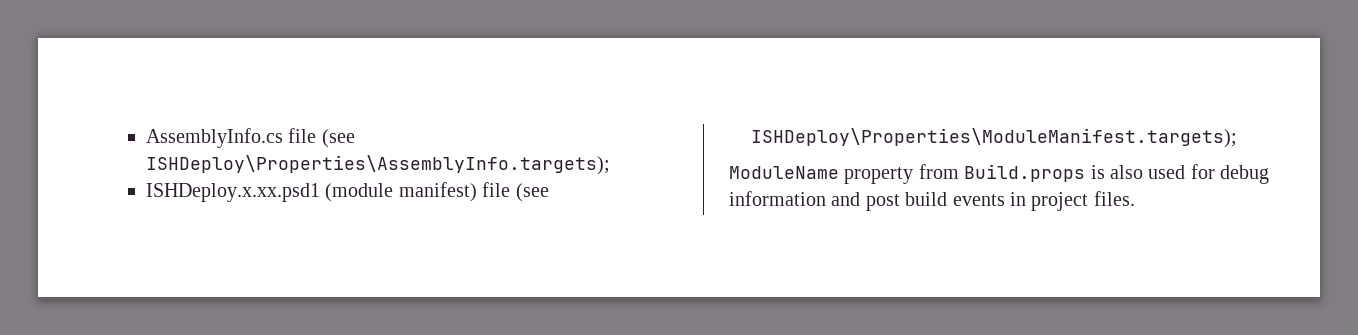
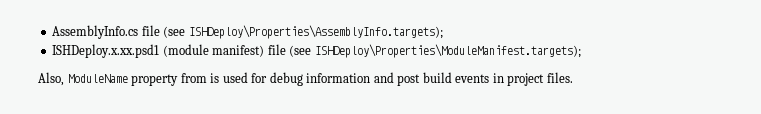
- ModuleName property from Build.props is also used for debug information and post build events in project files.
+ Also, ModuleName property from is used for debug information and post build events in project files.

